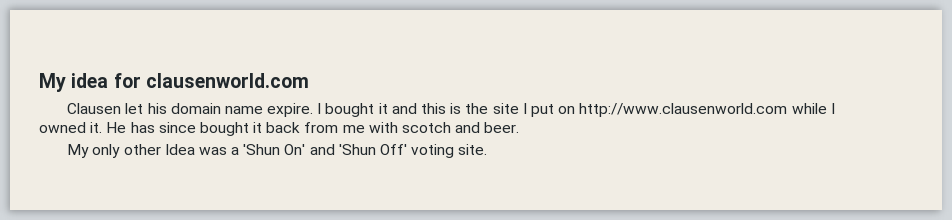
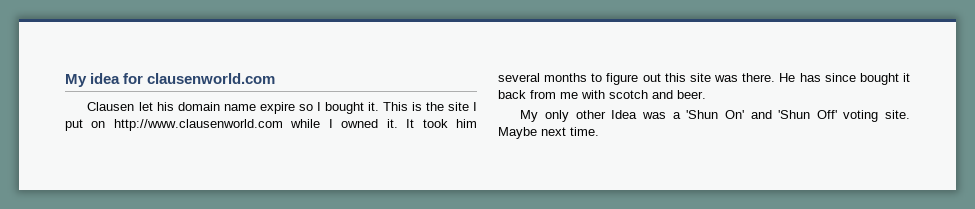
- Clausen let his domain name expire. I bought it and this is the site I put on http://www.clausenworld.com while I owned it.
+ Clausen let his domain name expire so I bought it. This is the site I put on http://www.clausenworld.com while I owned it.
+ It took him several months to figure out this site was there.
+ Maybe next time.

